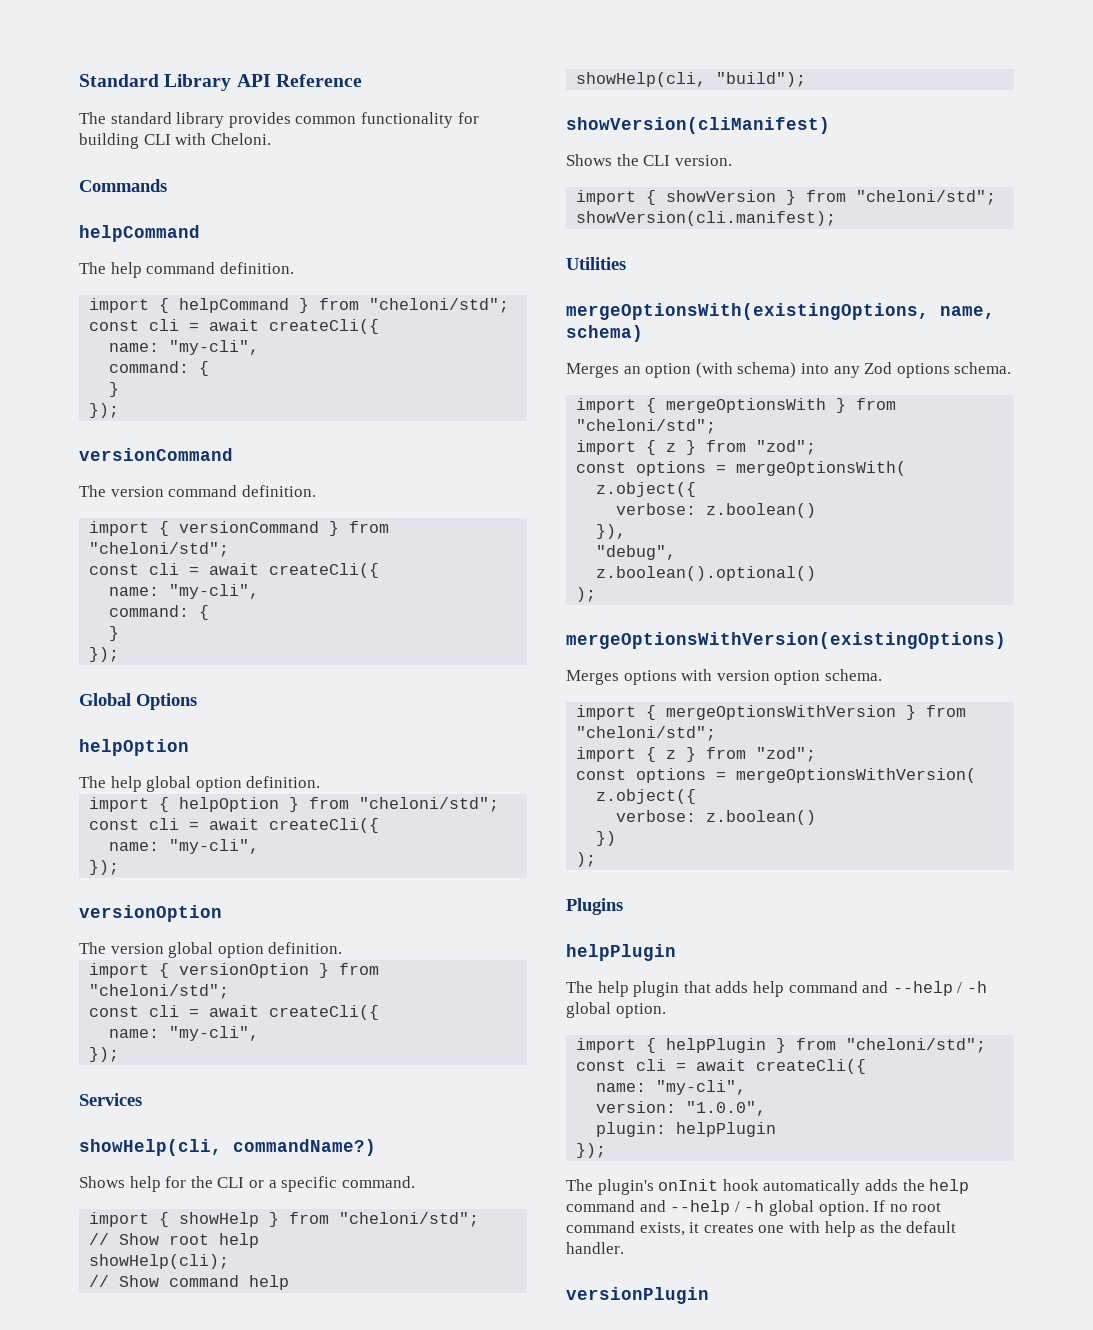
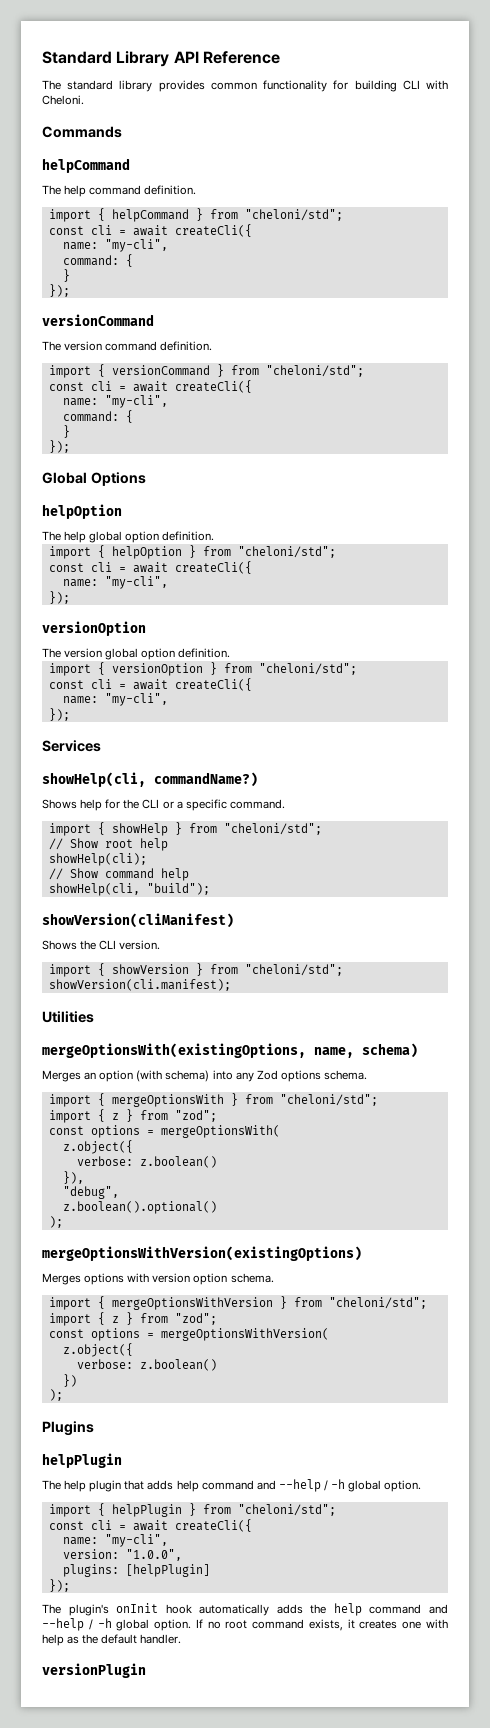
- plugin: helpPlugin
+ plugins: [helpPlugin]

